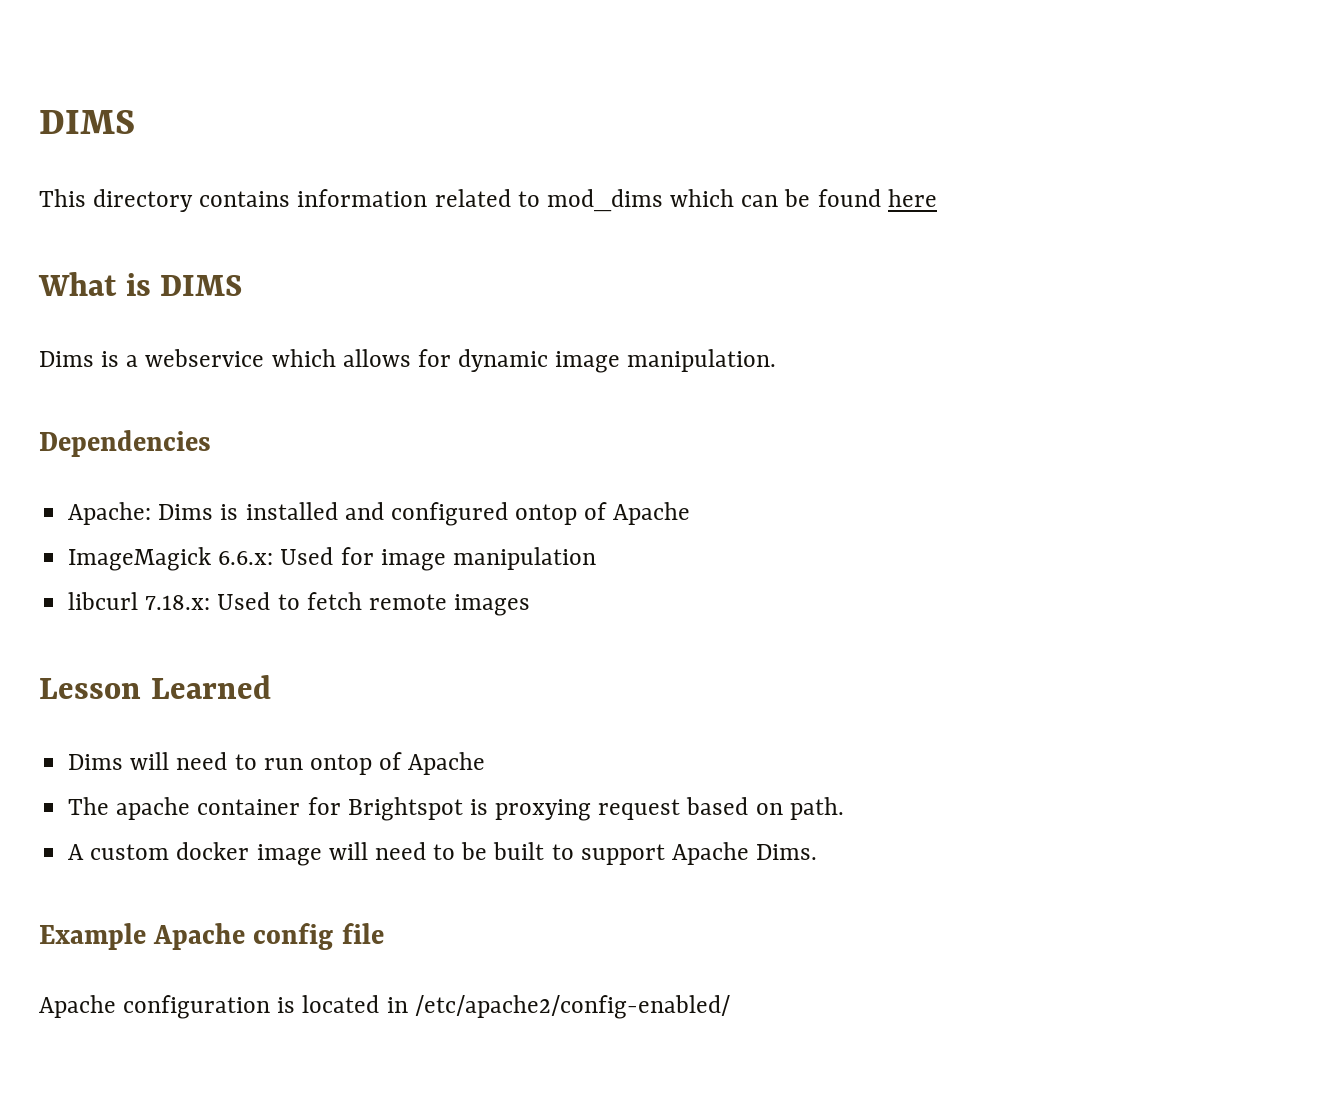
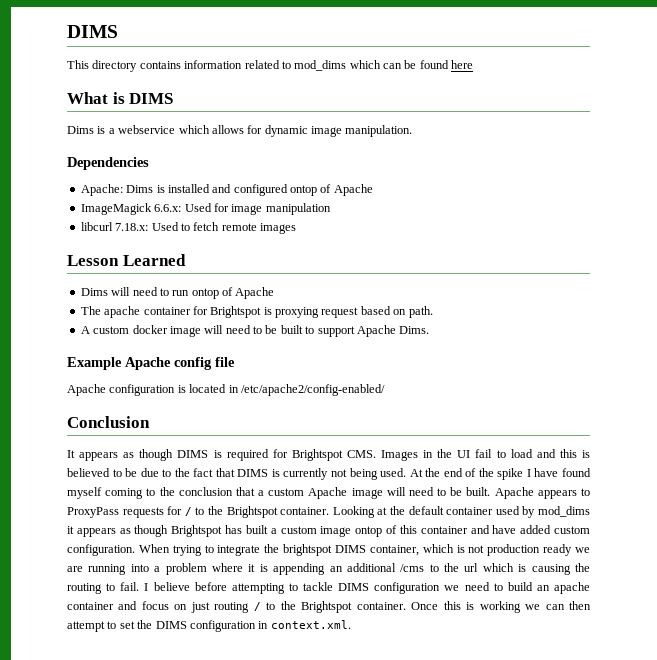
+ Conclusion
+ It appears as though DIMS is required for Brightspot CMS. Images in the UI fail to load and this is believed to be due to the fact that DIMS is currently not being used. At the end of the spike I have found myself coming to the conclusion that a custom Apache image will need to be built. Apache appears to ProxyPass requests for / to the Brightspot container. Looking at the default container used by mod_dims it appears as though Brightspot has built a custom image ontop of this container and have added custom configuration. When trying to integrate the brightspot DIMS container, which is not production ready we are running into a problem where it is appending an additional /cms to the url which is causing the routing to fail. I believe before attempting to tackle DIMS configuration we need to build an apache container and focus on just routing / to the Brightspot container. Once this is working we can then attempt to set the DIMS configuration in context.xml.

